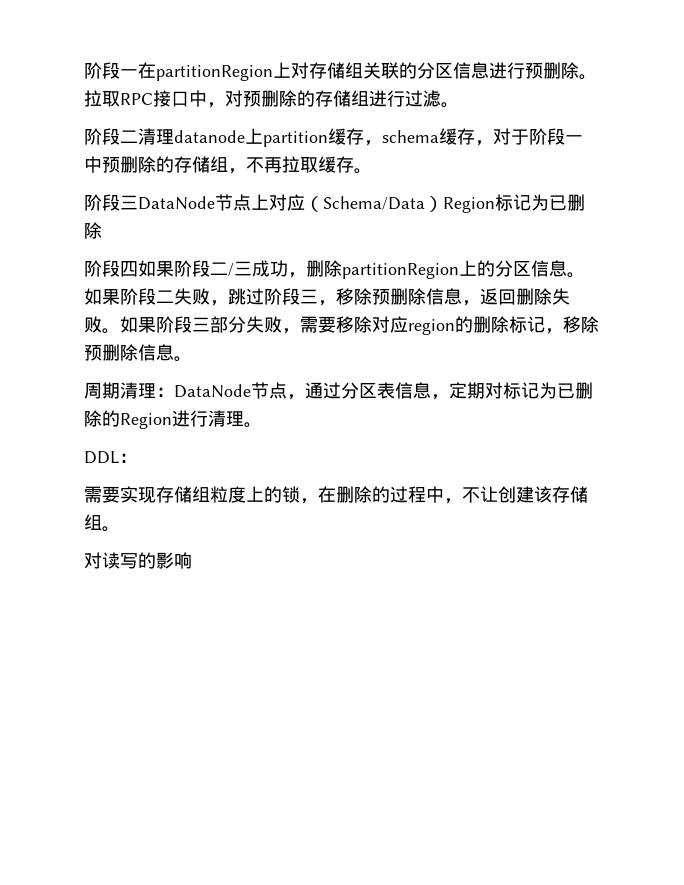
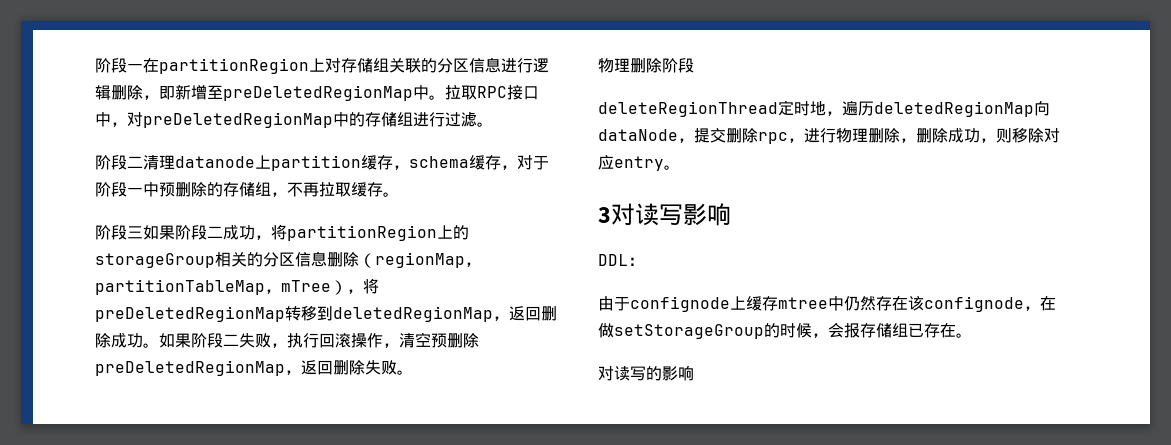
- 阶段一在partitionRegion上对存储组关联的分区信息进行预删除。
+ 阶段一在partitionRegion上对存储组关联的分区信息进行逻辑删除，即新增至preDeletedRegionMap中。
- 拉取RPC接口中，对预删除的存储组进行过滤。
+ 拉取RPC接口中，对preDeletedRegionMap中的存储组进行过滤。
- 阶段三DataNode节点上对应（Schema/Data）Region标记为已删除
- 阶段四如果阶段二/三成功，删除partitionRegion上的分区信息。
+ 阶段三如果阶段二成功，将partitionRegion上的storageGroup相关的分区信息删除（regionMap，partitionTableMap，mTree），将preDeletedRegionMap转移到deletedRegionMap，返回删除成功。
- 如果阶段二失败，跳过阶段三，移除预删除信息，返回删除失败。如果阶段三部分失败，需要移除对应region的删除标记，移除预删除信息。
- 周期清理：DataNode节点，通过分区表信息，定期对标记为已删除的Region进行清理。
+ 如果阶段二失败，执行回滚操作，清空预删除preDeletedRegionMap，返回删除失败。
+ 物理删除阶段
+ deleteRegionThread定时地，遍历deletedRegionMap向dataNode，提交删除rpc，进行物理删除，删除成功，则移除对应entry。
+ 3对读写影响
  DDL：
- 需要实现存储组粒度上的锁，在删除的过程中，不让创建该存储组。
+ 由于confignode上缓存mtree中仍然存在该confignode，在做setStorageGroup的时候，会报存储组已存在。

